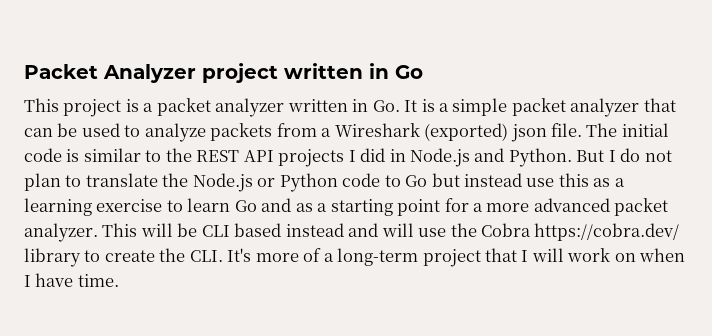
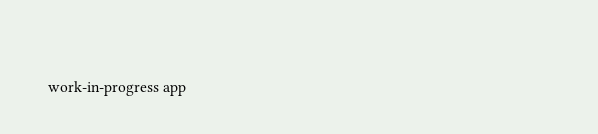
- Packet Analyzer project written in Go
- This project is a packet analyzer written in Go. It is a simple packet analyzer that can be used to analyze packets from a Wireshark (exported) json file. The initial code is similar to the REST API projects I did in Node.js and Python. But I do not plan to translate the Node.js or Python code to Go but instead use this as a learning exercise to learn Go and as a starting point for a more advanced packet analyzer. This will be CLI based instead and will use the Cobra https://cobra.dev/ library to create the CLI. It's more of a long-term project that I will work on when I have time.
+ work-in-progress app

